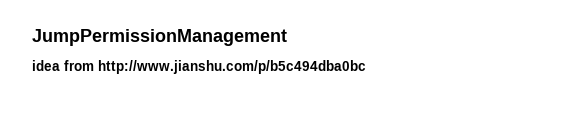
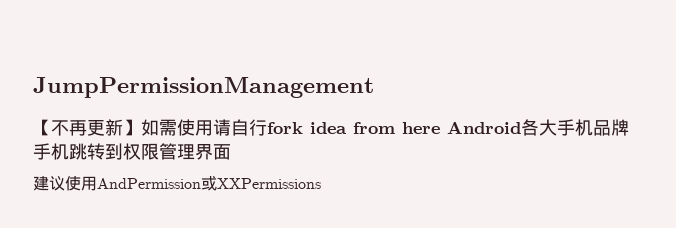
- idea from http://www.jianshu.com/p/b5c494dba0bc
+ 【不再更新】如需使用请自行fork idea from here Android各大手机品牌手机跳转到权限管理界面
+ 建议使用AndPermission或XXPermissions

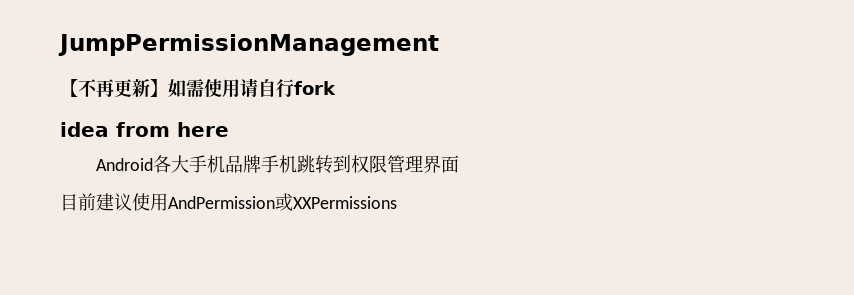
- 【不再更新】如需使用请自行fork idea from here Android各大手机品牌手机跳转到权限管理界面
+ 【不再更新】如需使用请自行fork
+ idea from here
+ Android各大手机品牌手机跳转到权限管理界面
- 建议使用AndPermission或XXPermissions
+ 目前建议使用AndPermission或XXPermissions

